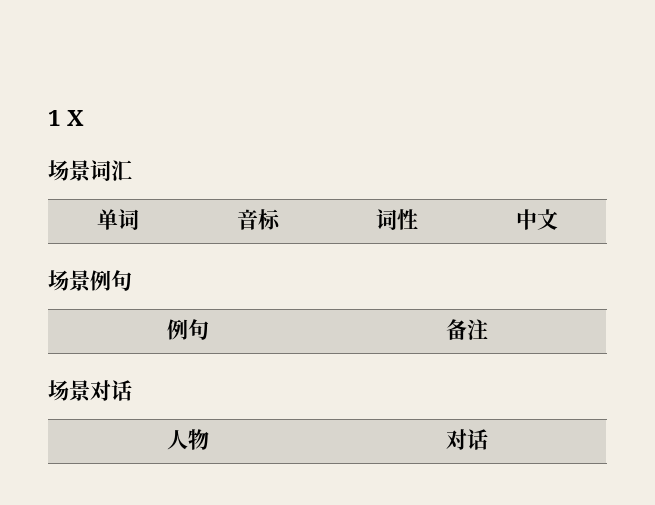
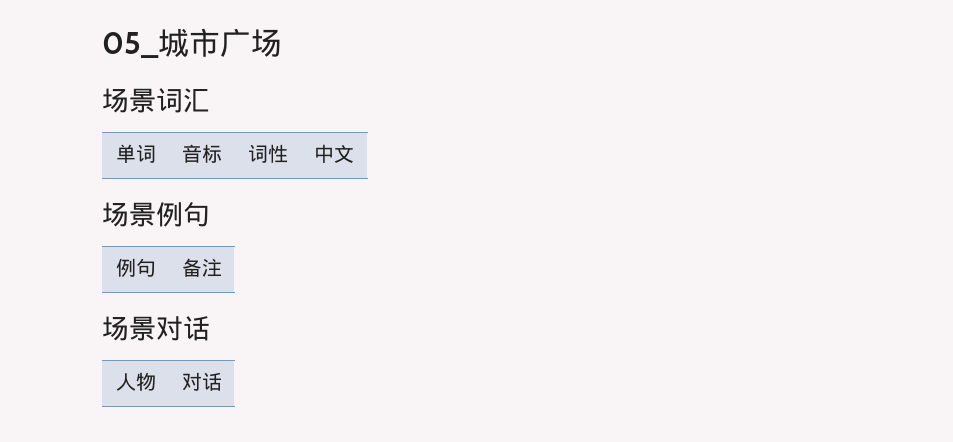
- 1 X
+ 05_城市广场

